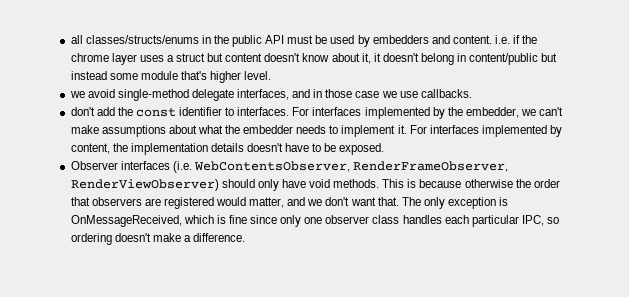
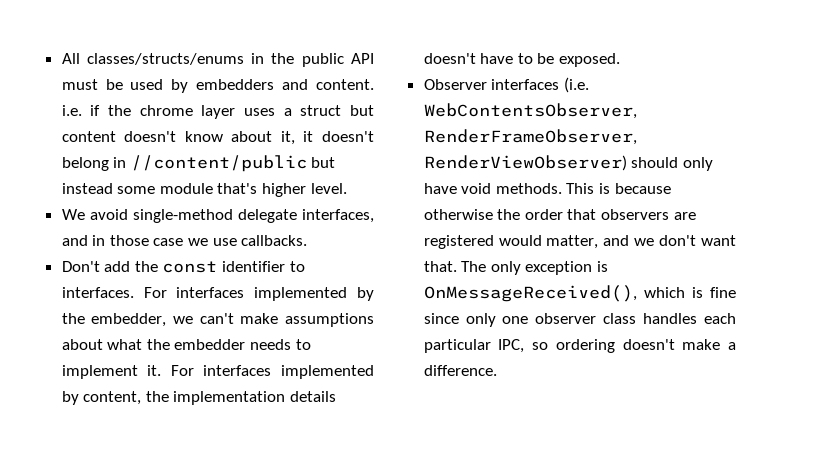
- all classes/structs/enums in the public API must be used by embedders and content. i.e. if the chrome layer uses a struct but content doesn't know about it, it doesn't belong in content/public but instead some module that's higher level.
+ All classes/structs/enums in the public API must be used by embedders and content. i.e. if the chrome layer uses a struct but content doesn't know about it, it doesn't belong in //content/public but instead some module that's higher level.
- we avoid single-method delegate interfaces, and in those case we use callbacks.
+ We avoid single-method delegate interfaces, and in those case we use callbacks.
- don't add the const identifier to interfaces.
+ Don't add the const identifier to interfaces.
- The only exception is OnMessageReceived, which is fine since only one observer class handles each particular IPC, so ordering doesn't make a difference.
+ The only exception is OnMessageReceived(), which is fine since only one observer class handles each particular IPC, so ordering doesn't make a difference.

